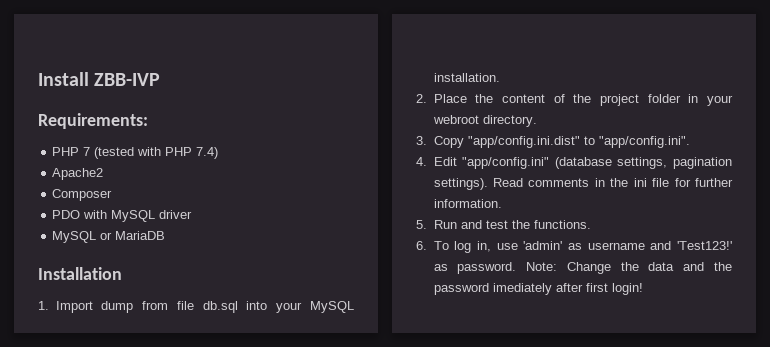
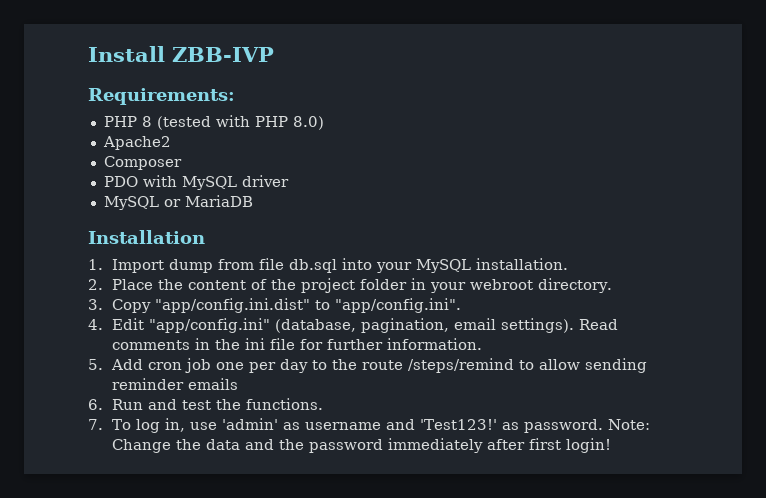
- PHP 7 (tested with PHP 7.4)
+ PHP 8 (tested with PHP 8.0)
- 4. Edit "app/config.ini" (database settings, pagination settings).
+ 4. Edit "app/config.ini" (database, pagination, email settings).
- 5. Run and test the functions.
+ 5. Add cron job one per day to the route /steps/remind to allow sending reminder emails
+ 6. Run and test the functions.
- 6. To log in, use 'admin' as username and 'Test123!' as password.
+ 7. To log in, use 'admin' as username and 'Test123!' as password.
- Note: Change the data and the password imediately after first login!
+ Note: Change the data and the password immediately after first login!

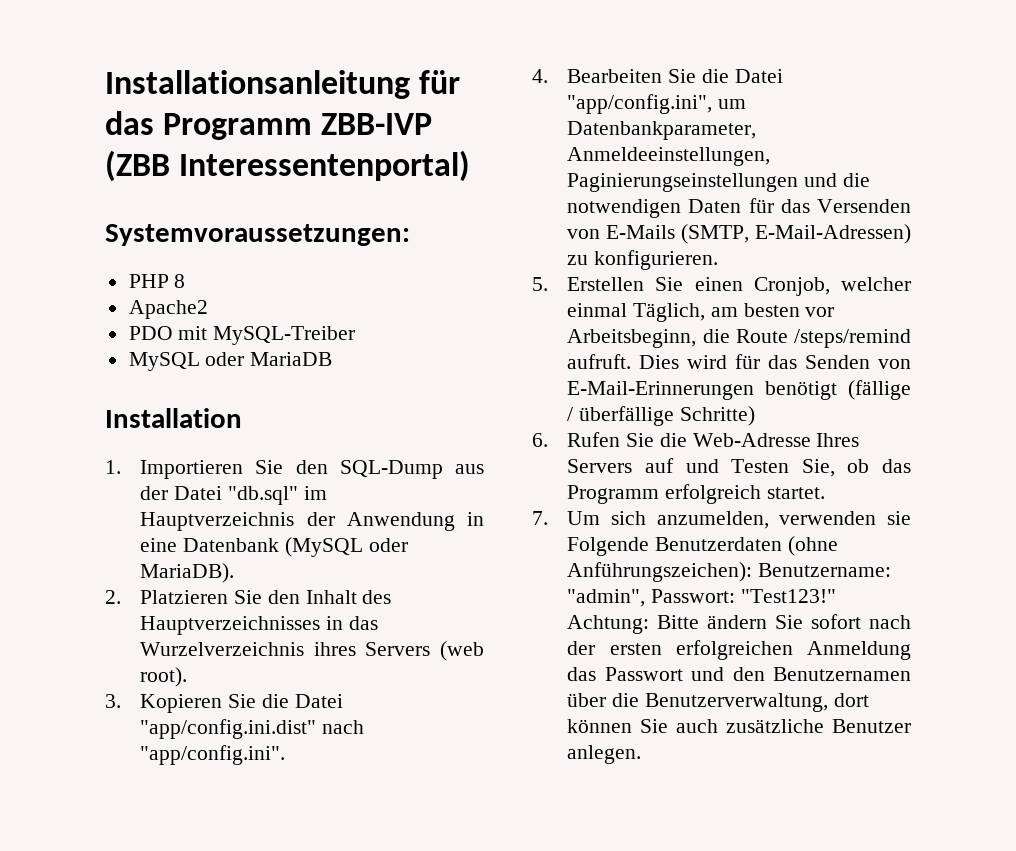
- Install ZBB-IVP
- Requirements:
- PHP 8 (tested with PHP 8.0)
+ Installationsanleitung für das Programm ZBB-IVP (ZBB Interessentenportal)
+ Systemvoraussetzungen:
+ PHP 8
- Composer
- PDO with MySQL driver
- MySQL or MariaDB
+ PDO mit MySQL-Treiber
+ MySQL oder MariaDB
- 1. Import dump from file db.sql into your MySQL installation.
- 2. Place the content of the project folder in your webroot directory.
- 3. Copy "app/config.ini.dist" to "app/config.ini".
- 4. Edit "app/config.ini" (database, pagination, email settings). Read comments in the ini file for further information.
- 5. Add cron job one per day to the route /steps/remind to allow sending reminder emails
- 6. Run and test the functions.
- 7. To log in, use 'admin' as username and 'Test123!' as password. Note: Change the data and the password immediately after first login!
+ 1. Importieren Sie den SQL-Dump aus der Datei "db.sql" im Hauptverzeichnis der Anwendung in eine Datenbank (MySQL oder MariaDB).
+ 2. Platzieren Sie den Inhalt des Hauptverzeichnisses in das Wurzelverzeichnis ihres Servers (web root).
+ 3. Kopieren Sie die Datei "app/config.ini.dist" nach "app/config.ini".
+ 4. Bearbeiten Sie die Datei "app/config.ini", um Datenbankparameter, Anmeldeeinstellungen, Paginierungseinstellungen und die notwendigen Daten für das Versenden von E-Mails (SMTP, E-Mail-Adressen) zu konfigurieren.
+ 5. Erstellen Sie einen Cronjob, welcher einmal Täglich, am besten vor Arbeitsbeginn, die Route /steps/remind aufruft. Dies wird für das Senden von E-Mail-Erinnerungen benötigt (fällige / überfällige Schritte)
+ 6. Rufen Sie die Web-Adresse Ihres Servers auf und Testen Sie, ob das Programm erfolgreich startet.
+ 7. Um sich anzumelden, verwenden sie Folgende Benutzerdaten (ohne Anführungszeichen): Benutzername: "admin", Passwort: "Test123!" Achtung: Bitte ändern Sie sofort nach der ersten erfolgreichen Anmeldung das Passwort und den Benutzernamen über die Benutzerverwaltung, dort können Sie auch zusätzliche Benutzer anlegen.

